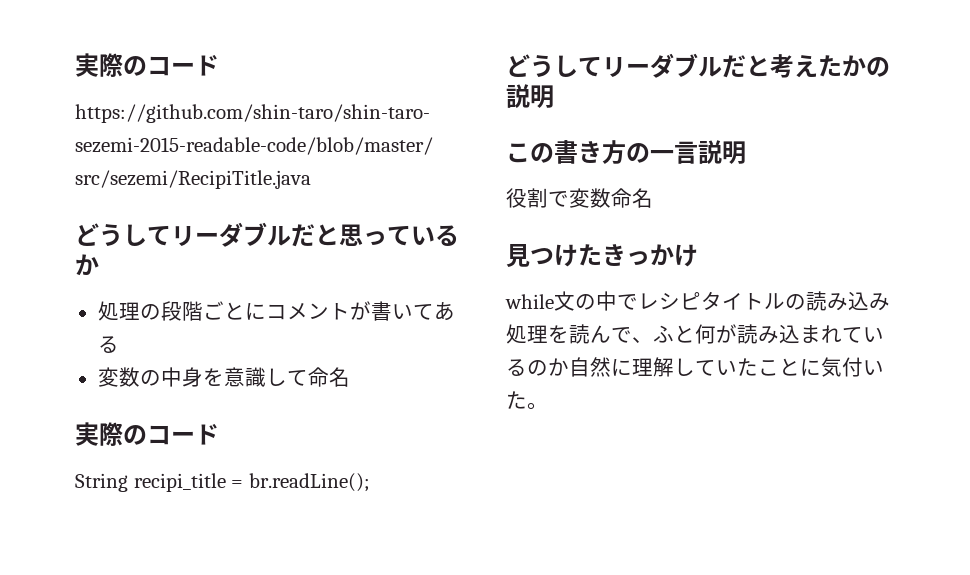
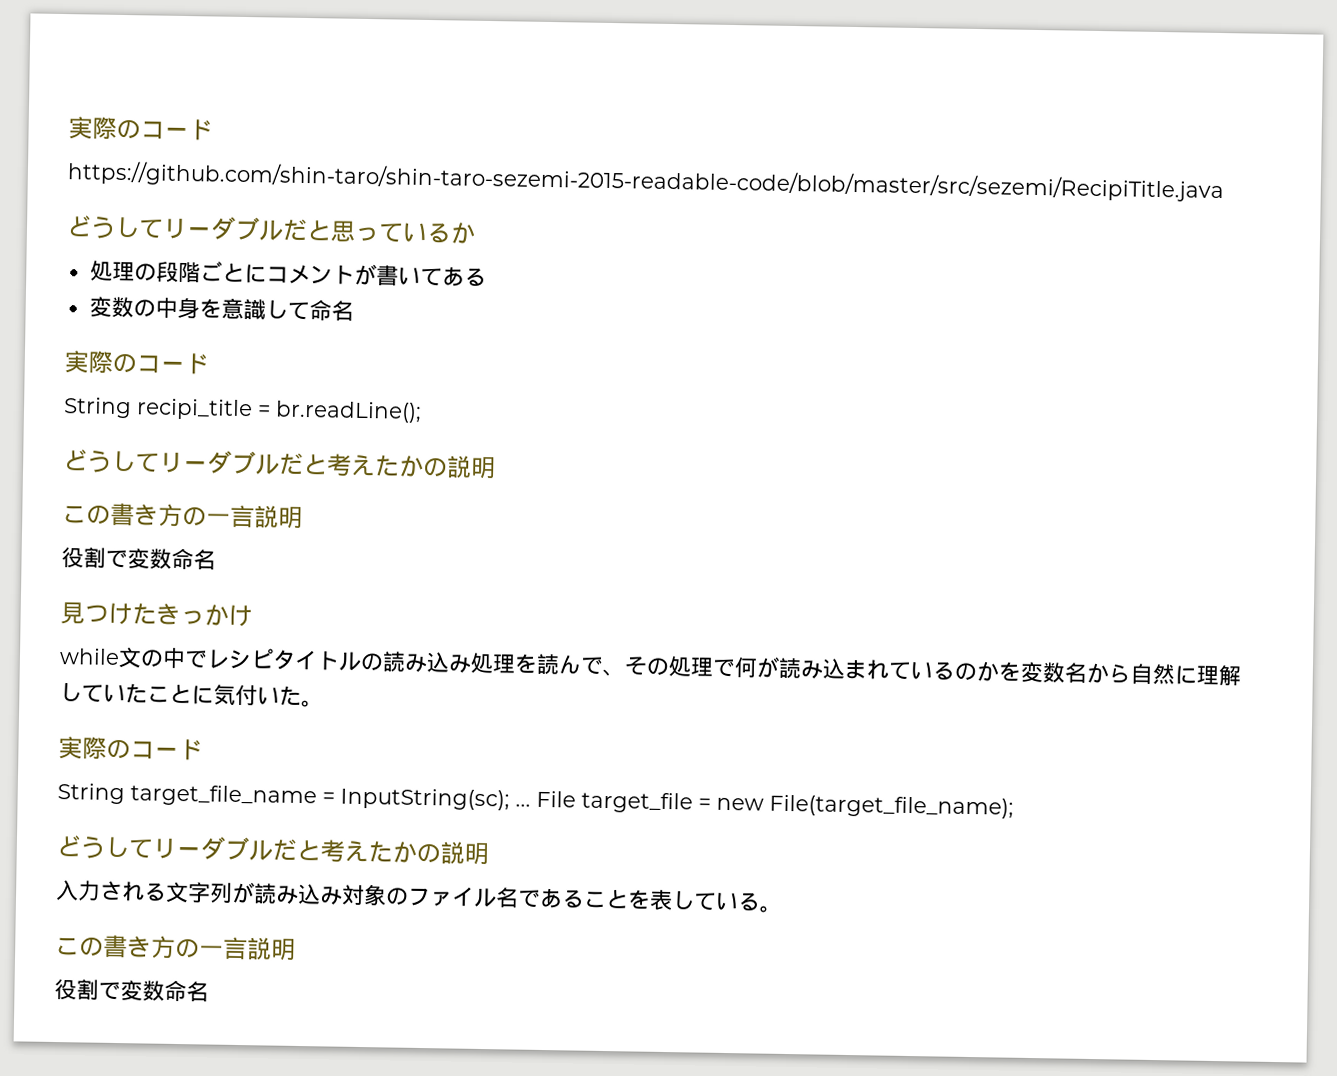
- while文の中でレシピタイトルの読み込み処理を読んで、ふと何が読み込まれているのか自然に理解していたことに気付いた。
+ while文の中でレシピタイトルの読み込み処理を読んで、その処理で何が読み込まれているのかを変数名から自然に理解していたことに気付いた。
+ 実際のコード
+ String target_file_name = InputString(sc); ... File target_file = new File(target_file_name);
+ どうしてリーダブルだと考えたかの説明
+ 入力される文字列が読み込み対象のファイル名であることを表している。
+ この書き方の一言説明
+ 役割で変数命名

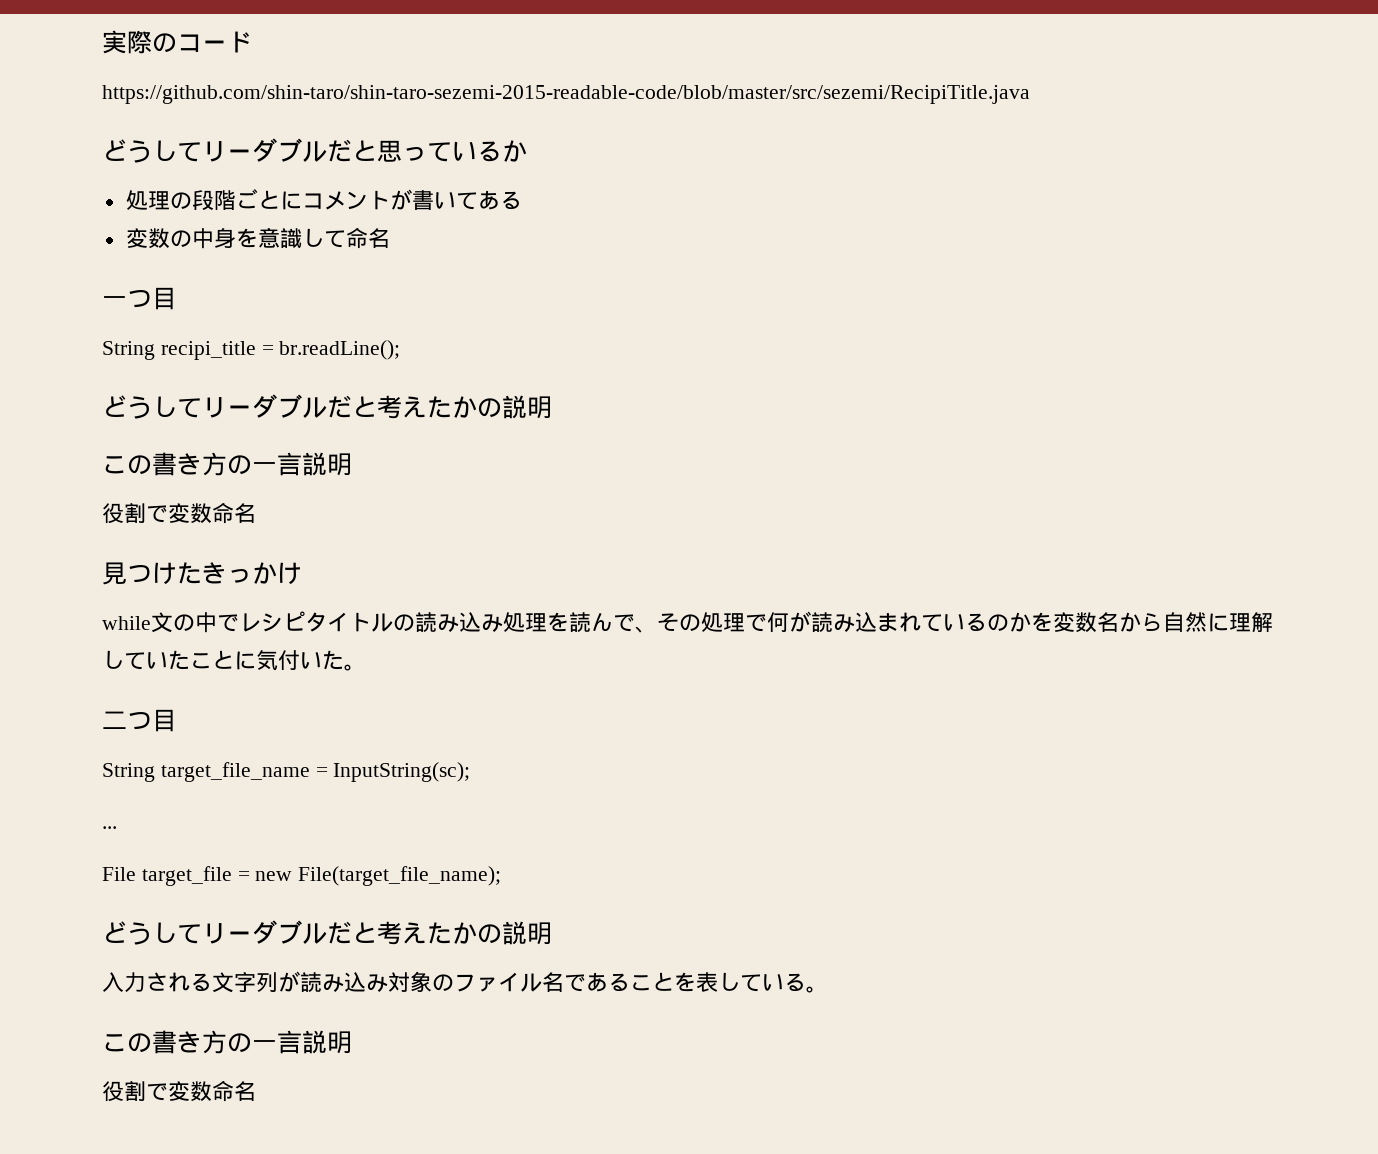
  変数の中身を意識して命名
- 実際のコード
+ 一つ目
  while文の中でレシピタイトルの読み込み処理を読んで、その処理で何が読み込まれているのかを変数名から自然に理解していたことに気付いた。
- 実際のコード
+ 二つ目
- String target_file_name = InputString(sc); ... File target_file = new File(target_file_name);
+ String target_file_name = InputString(sc);
+ ...
+ File target_file = new File(target_file_name);

